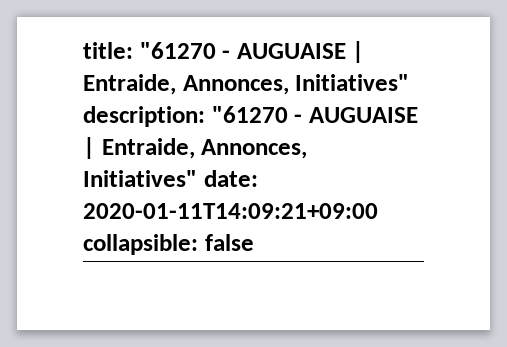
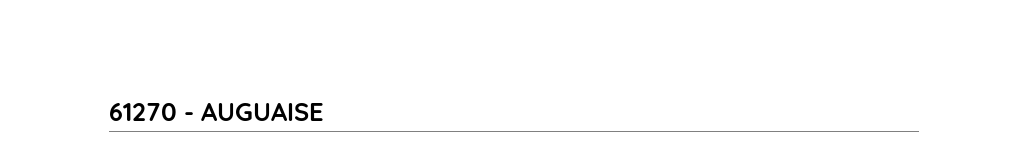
- title: "61270 - AUGUAISE | Entraide, Annonces, Initiatives" description: "61270 - AUGUAISE | Entraide, Annonces, Initiatives" date: 2020-01-11T14:09:21+09:00 collapsible: false
+ 61270 - AUGUAISE

